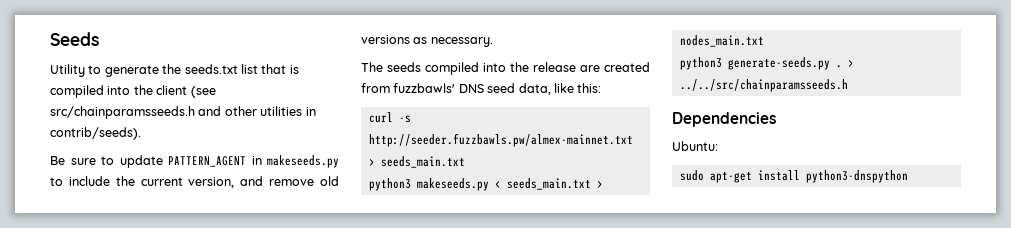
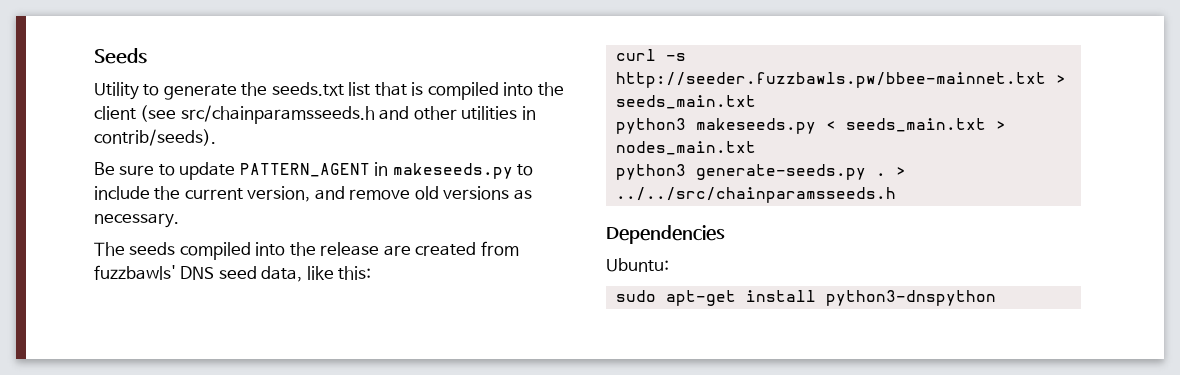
- curl -s http://seeder.fuzzbawls.pw/almex-mainnet.txt > seeds_main.txt
+ curl -s http://seeder.fuzzbawls.pw/bbee-mainnet.txt > seeds_main.txt

